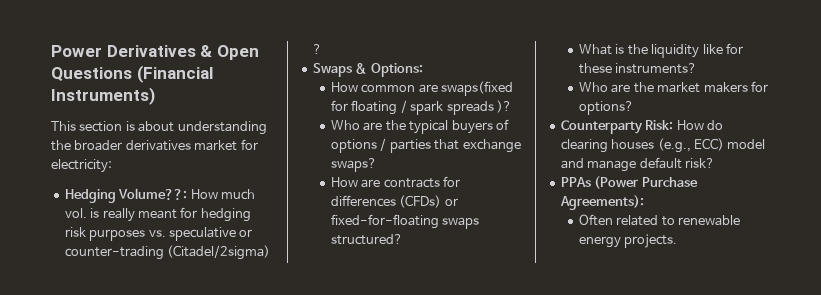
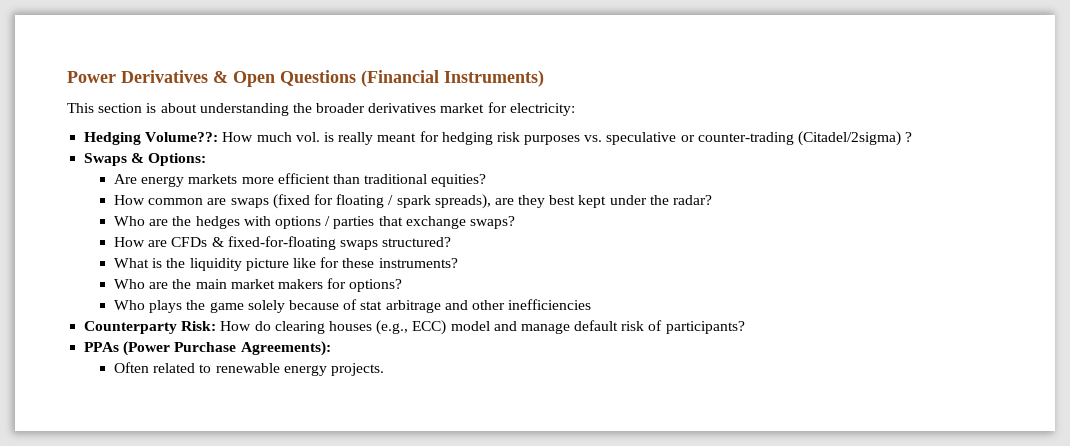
+ Are energy markets more efficient than traditional equities?
- How common are swaps(fixed for floating / spark spreads )?
- Who are the typical buyers of options / parties that exchange swaps?
+ How common are swaps (fixed for floating / spark spreads), are they best kept under the radar?
+ Who are the hedges with options / parties that exchange swaps?
- How are contracts for differences (CFDs) or fixed-for-floating swaps structured?
+ How are CFDs & fixed-for-floating swaps structured?
- What is the liquidity like for these instruments?
+ What is the liquidity picture like for these instruments?
- Who are the market makers for options?
+ Who are the main market makers for options?
+ Who plays the game solely because of stat arbitrage and other inefficiencies
- Counterparty Risk: How do clearing houses (e.g., ECC) model and manage default risk?
+ Counterparty Risk: How do clearing houses (e.g., ECC) model and manage default risk of participants?

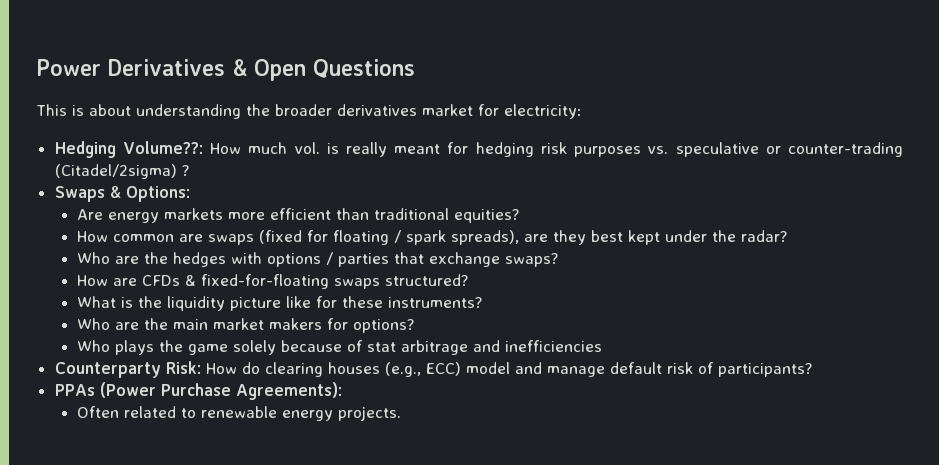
- Power Derivatives & Open Questions (Financial Instruments)
+ Power Derivatives & Open Questions
- This section is about understanding the broader derivatives market for electricity:
+ This is about understanding the broader derivatives market for electricity:
- Who plays the game solely because of stat arbitrage and other inefficiencies
+ Who plays the game solely because of stat arbitrage and inefficiencies

